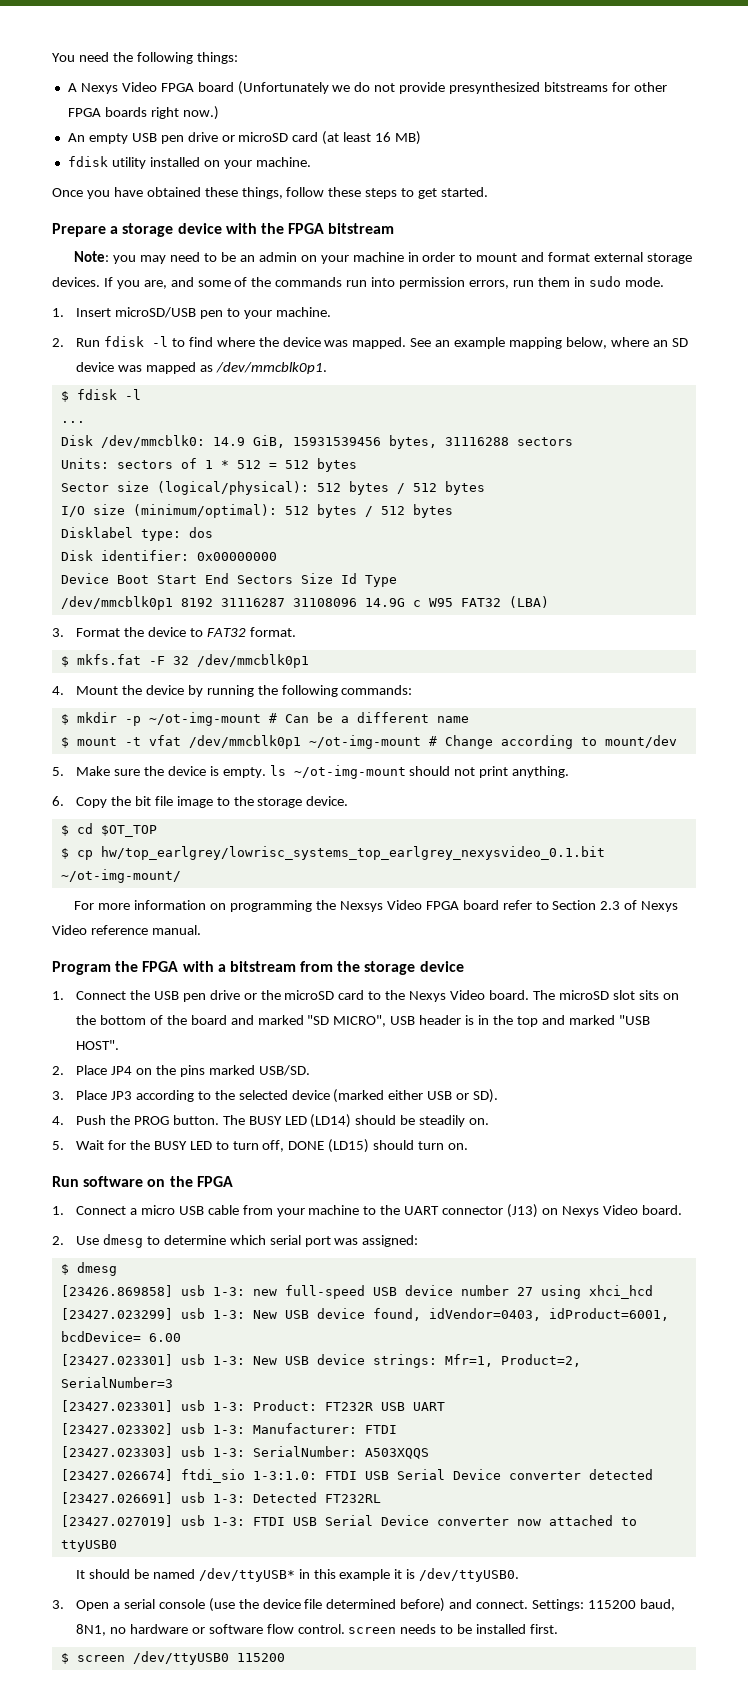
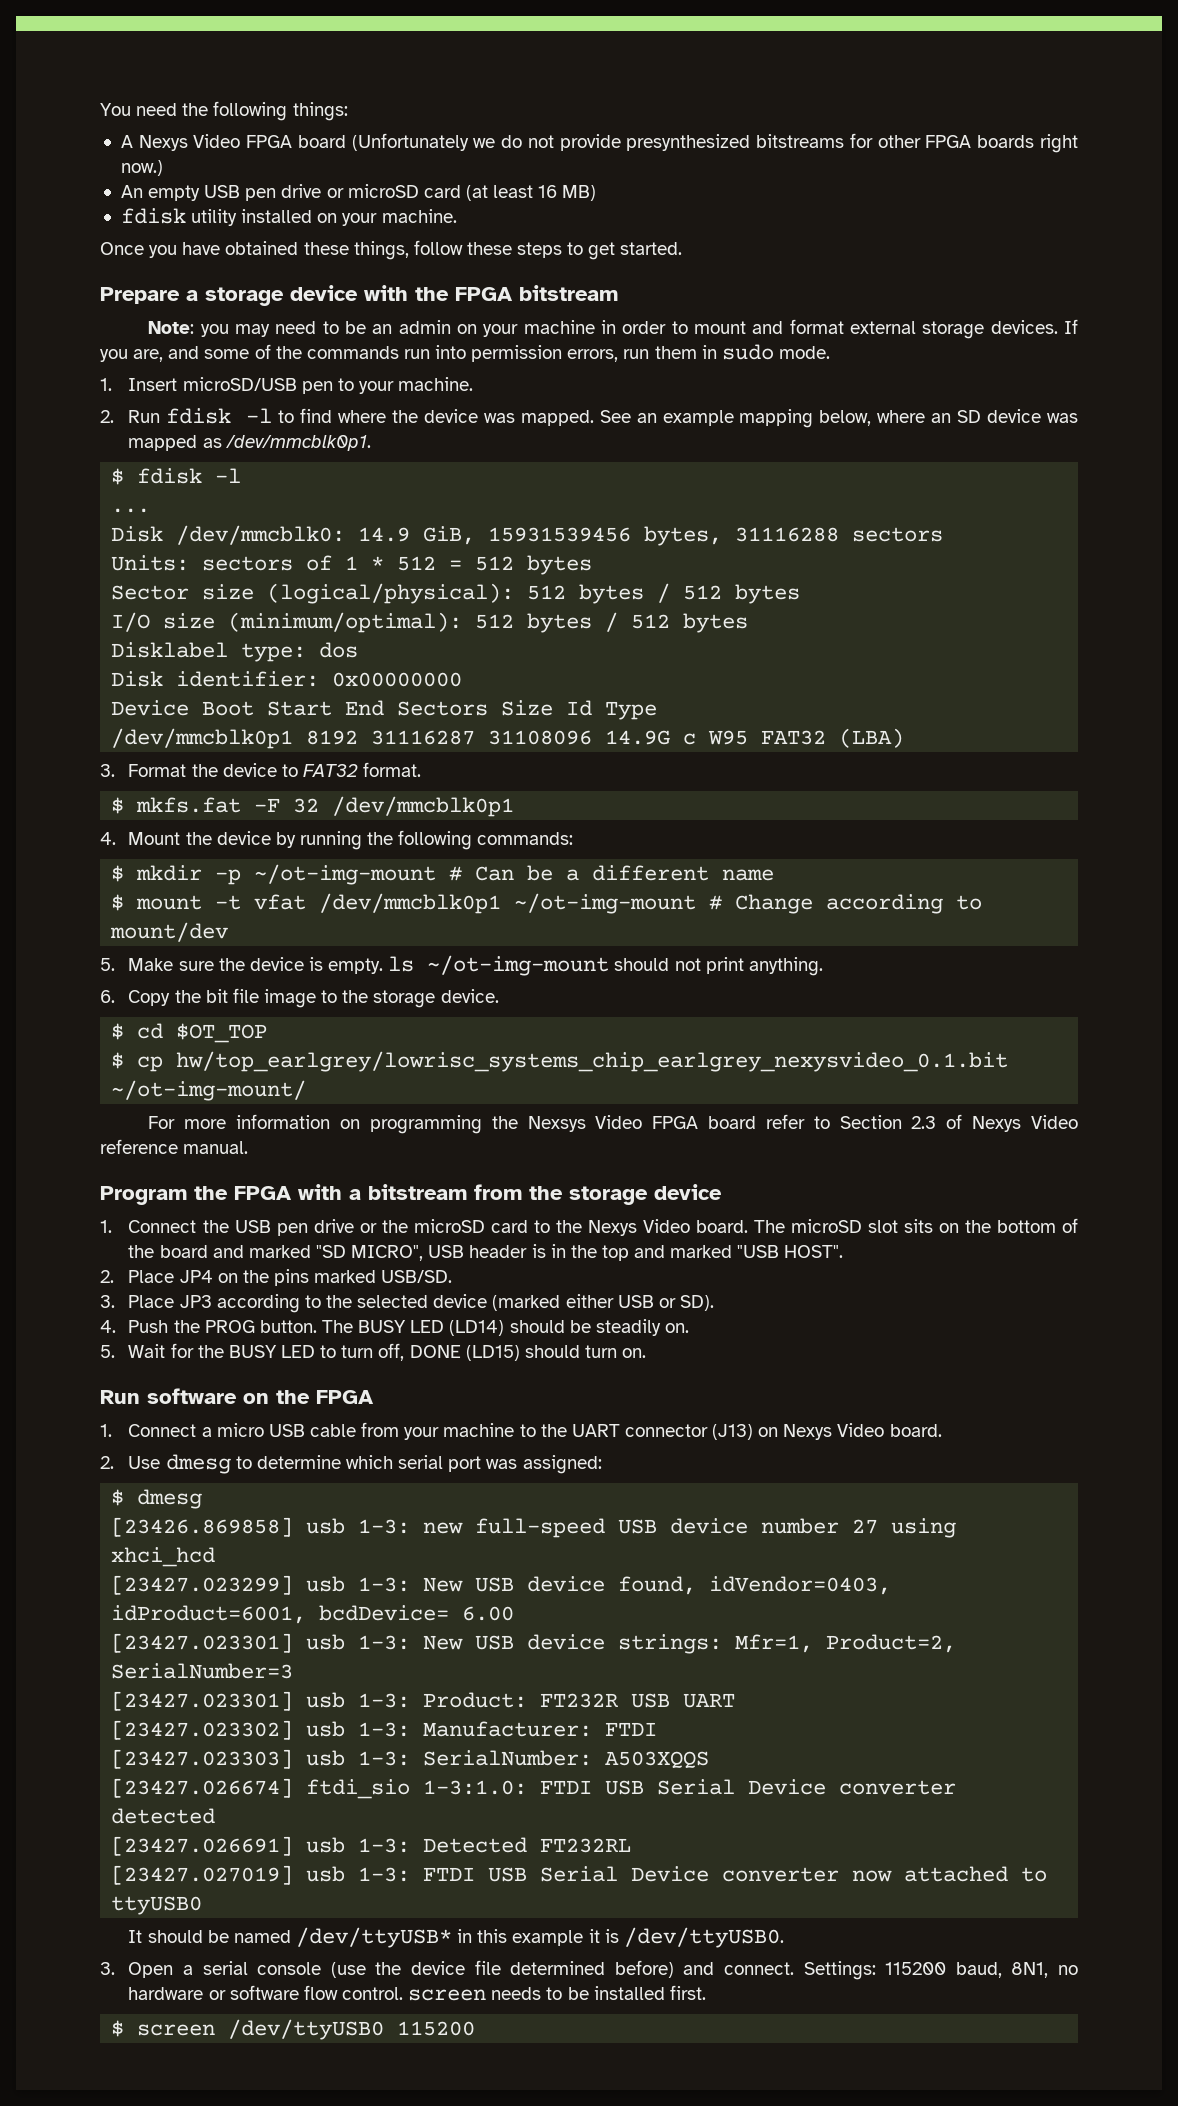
- $ cp hw/top_earlgrey/lowrisc_systems_top_earlgrey_nexysvideo_0.1.bit ~/ot-img-mount/
+ $ cp hw/top_earlgrey/lowrisc_systems_chip_earlgrey_nexysvideo_0.1.bit ~/ot-img-mount/

